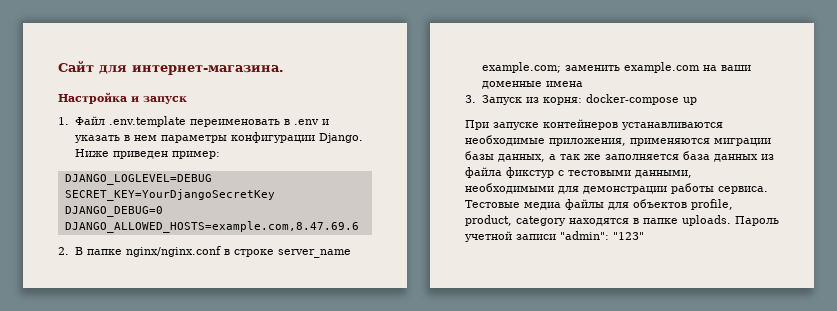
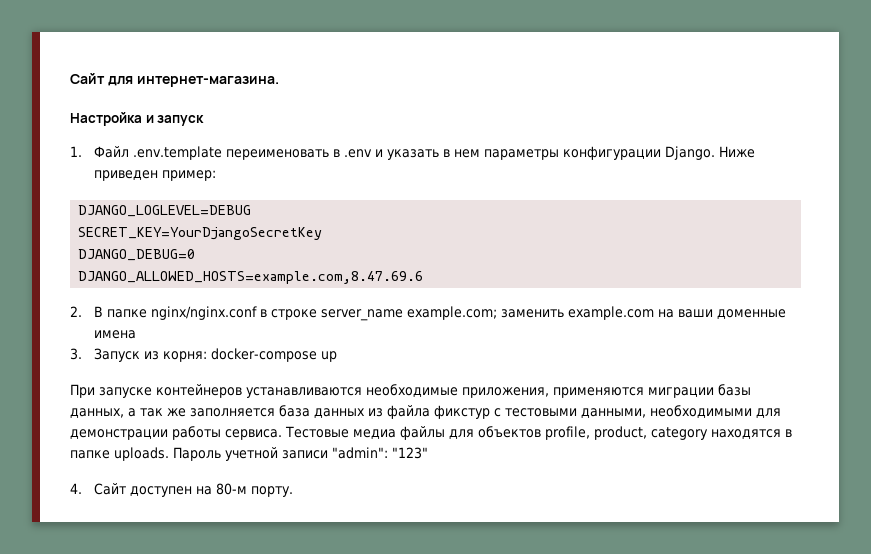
+ 4. Сайт доступен на 80-м порту.

